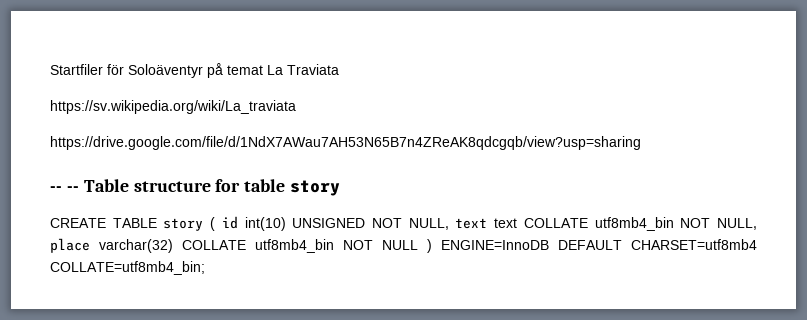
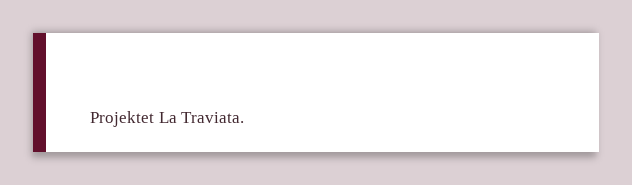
- Startfiler för Soloäventyr på temat La Traviata
- https://sv.wikipedia.org/wiki/La_traviata
- https://drive.google.com/file/d/1NdX7AWau7AH53N65B7n4ZReAK8qdcgqb/view?usp=sharing
- -- -- Table structure for table story
- CREATE TABLE story ( id int(10) UNSIGNED NOT NULL, text text COLLATE utf8mb4_bin NOT NULL, place varchar(32) COLLATE utf8mb4_bin NOT NULL ) ENGINE=InnoDB DEFAULT CHARSET=utf8mb4 COLLATE=utf8mb4_bin;
+ Projektet La Traviata.

